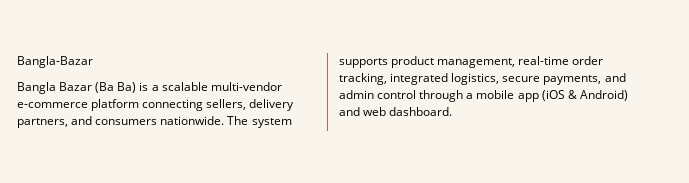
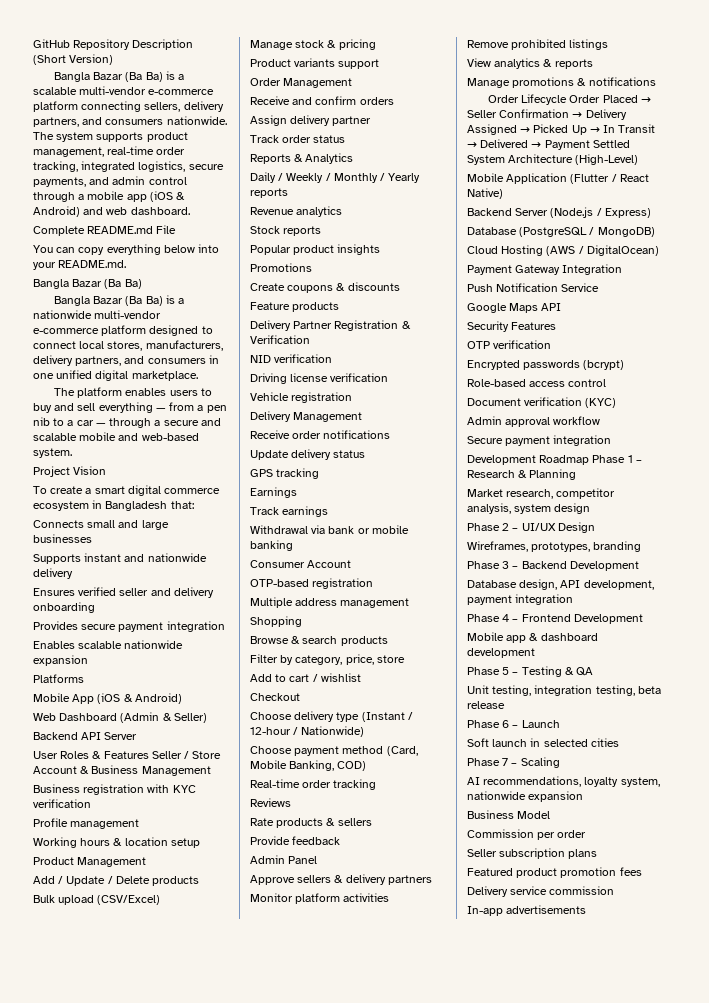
- Bangla-Bazar
+ GitHub Repository Description (Short Version)
+ Complete README.md File
+ You can copy everything below into your README.md.
+ Bangla Bazar (Ba Ba)
+ Bangla Bazar (Ba Ba) is a nationwide multi-vendor e-commerce platform designed to connect local stores, manufacturers, delivery partners, and consumers in one unified digital marketplace.
+ The platform enables users to buy and sell everything — from a pen nib to a car — through a secure and scalable mobile and web-based system.
+ Project Vision
+ To create a smart digital commerce ecosystem in Bangladesh that:
+ Connects small and large businesses
+ Supports instant and nationwide delivery
+ Ensures verified seller and delivery onboarding
+ Provides secure payment integration
+ Enables scalable nationwide expansion
+ Platforms
+ Mobile App (iOS & Android)
+ Web Dashboard (Admin & Seller)
+ Backend API Server
+ User Roles & Features Seller / Store Account & Business Management
+ Business registration with KYC verification
+ Profile management
+ Working hours & location setup
+ Product Management
+ Add / Update / Delete products
+ Bulk upload (CSV/Excel)
+ Manage stock & pricing
+ Product variants support
+ Order Management
+ Receive and confirm orders
+ Assign delivery partner
+ Track order status
+ Reports & Analytics
+ Daily / Weekly / Monthly / Yearly reports
+ Revenue analytics
+ Stock reports
+ Popular product insights
+ Promotions
+ Create coupons & discounts
+ Feature products
+ Delivery Partner Registration & Verification
+ NID verification
+ Driving license verification
+ Vehicle registration
+ Delivery Management
+ Receive order notifications
+ Update delivery status
+ GPS tracking
+ Earnings
+ Track earnings
+ Withdrawal via bank or mobile banking
+ Consumer Account
+ OTP-based registration
+ Multiple address management
+ Shopping
+ Browse & search products
+ Filter by category, price, store
+ Add to cart / wishlist
+ Checkout
+ Choose delivery type (Instant / 12-hour / Nationwide)
+ Choose payment method (Card, Mobile Banking, COD)
+ Real-time order tracking
+ Reviews
+ Rate products & sellers
+ Provide feedback
+ Admin Panel
+ Approve sellers & delivery partners
+ Monitor platform activities
+ Remove prohibited listings
+ View analytics & reports
+ Manage promotions & notifications
+ Order Lifecycle Order Placed → Seller Confirmation → Delivery Assigned → Picked Up → In Transit → Delivered → Payment Settled System Architecture (High-Level)
+ Mobile Application (Flutter / React Native)
+ Backend Server (Node.js / Express)
+ Database (PostgreSQL / MongoDB)
+ Cloud Hosting (AWS / DigitalOcean)
+ Payment Gateway Integration
+ Push Notification Service
+ Google Maps API
+ Security Features
+ OTP verification
+ Encrypted passwords (bcrypt)
+ Role-based access control
+ Document verification (KYC)
+ Admin approval workflow
+ Secure payment integration
+ Development Roadmap Phase 1 – Research & Planning
+ Market research, competitor analysis, system design
+ Phase 2 – UI/UX Design
+ Wireframes, prototypes, branding
+ Phase 3 – Backend Development
+ Database design, API development, payment integration
+ Phase 4 – Frontend Development
+ Mobile app & dashboard development
+ Phase 5 – Testing & QA
+ Unit testing, integration testing, beta release
+ Phase 6 – Launch
+ Soft launch in selected cities
+ Phase 7 – Scaling
+ AI recommendations, loyalty system, nationwide expansion
+ Business Model
+ Commission per order
+ Seller subscription plans
+ Featured product promotion fees
+ Delivery service commission
+ In-app advertisements

